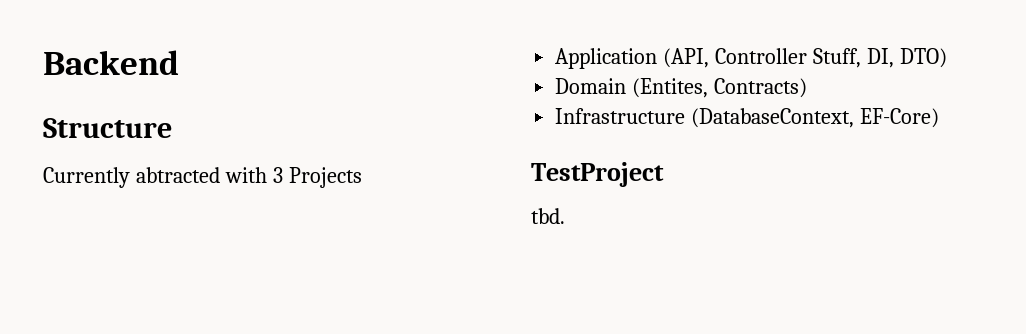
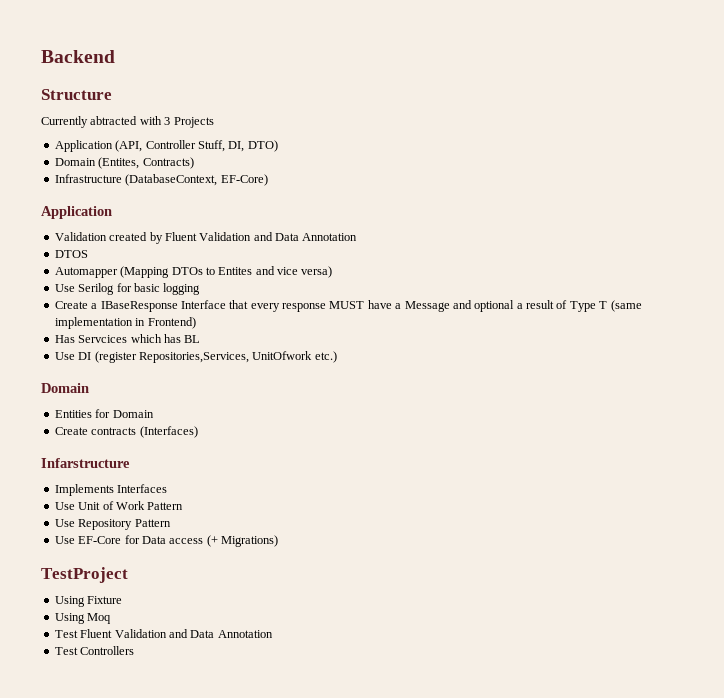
  Infrastructure (DatabaseContext, EF-Core)
+ Application
+ Validation created by Fluent Validation and Data Annotation
+ DTOS
+ Automapper (Mapping DTOs to Entites and vice versa)
+ Use Serilog for basic logging
+ Create a IBaseResponse Interface that every response MUST have a Message and optional a result of Type T (same implementation in Frontend)
+ Has Servcices which has BL
+ Use DI (register Repositories,Services, UnitOfwork etc.)
+ Domain
+ Entities for Domain
+ Create contracts (Interfaces)
+ Infarstructure
+ Implements Interfaces
+ Use Unit of Work Pattern
+ Use Repository Pattern
+ Use EF-Core for Data access (+ Migrations)
  TestProject
- tbd.
+ Using Fixture
+ Using Moq
+ Test Fluent Validation and Data Annotation
+ Test Controllers

